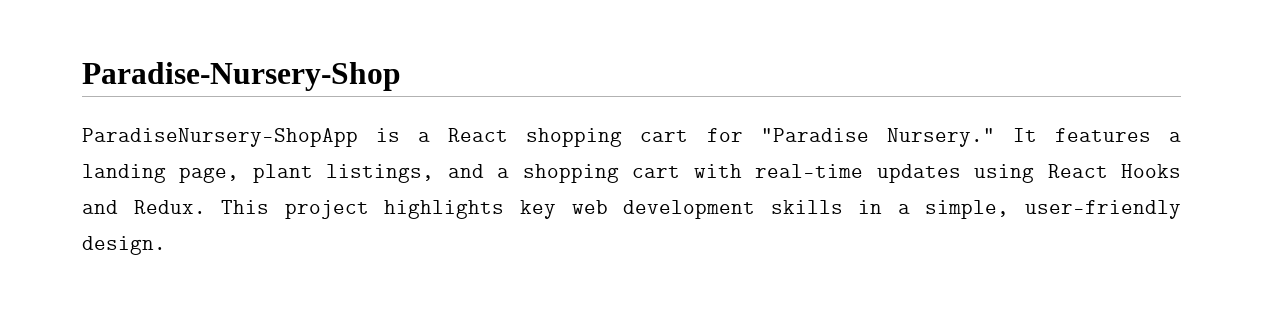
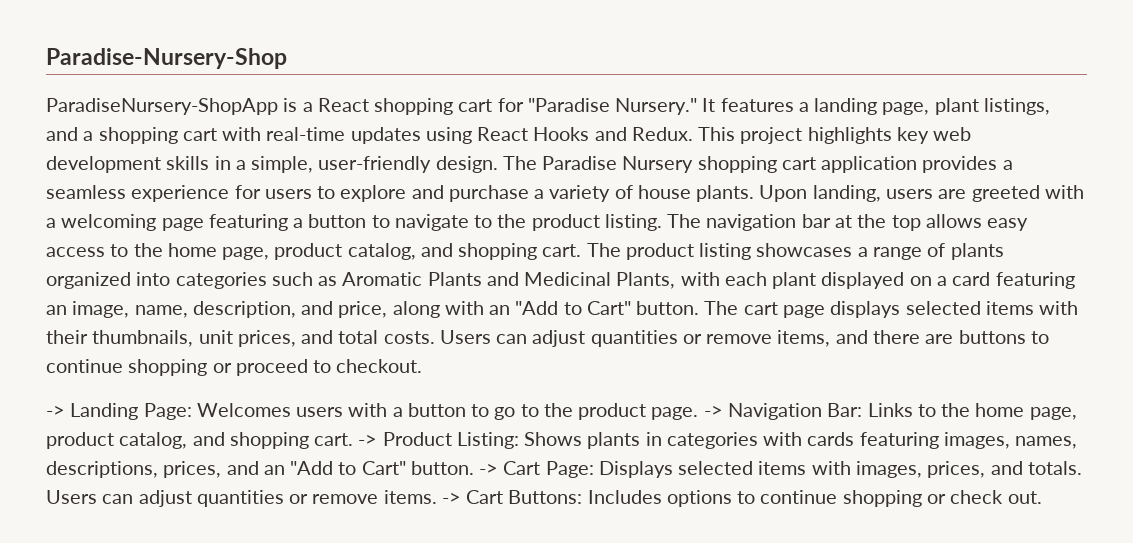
+ The Paradise Nursery shopping cart application provides a seamless experience for users to explore and purchase a variety of house plants. Upon landing, users are greeted with a welcoming page featuring a button to navigate to the product listing. The navigation bar at the top allows easy access to the home page, product catalog, and shopping cart. The product listing showcases a range of plants organized into categories such as Aromatic Plants and Medicinal Plants, with each plant displayed on a card featuring an image, name, description, and price, along with an "Add to Cart" button. The cart page displays selected items with their thumbnails, unit prices, and total costs. Users can adjust quantities or remove items, and there are buttons to continue shopping or proceed to checkout.
+ -> Landing Page: Welcomes users with a button to go to the product page. -> Navigation Bar: Links to the home page, product catalog, and shopping cart. -> Product Listing: Shows plants in categories with cards featuring images, names, descriptions, prices, and an "Add to Cart" button. -> Cart Page: Displays selected items with images, prices, and totals. Users can adjust quantities or remove items. -> Cart Buttons: Includes options to continue shopping or check out.

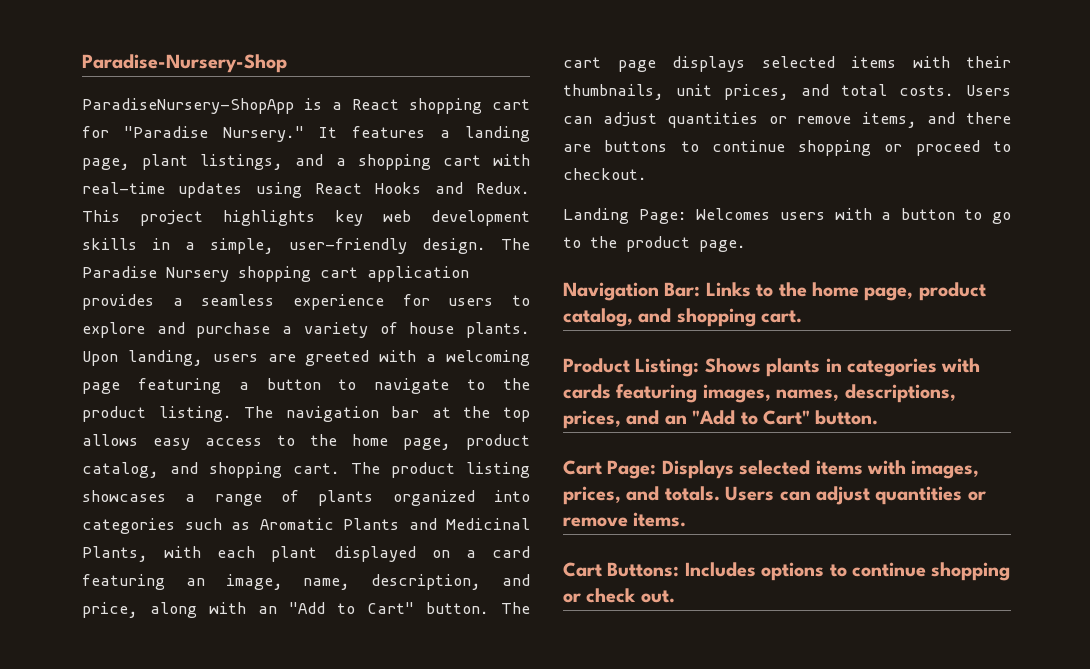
- -> Landing Page: Welcomes users with a button to go to the product page. -> Navigation Bar: Links to the home page, product catalog, and shopping cart. -> Product Listing: Shows plants in categories with cards featuring images, names, descriptions, prices, and an "Add to Cart" button. -> Cart Page: Displays selected items with images, prices, and totals.
+ Landing Page: Welcomes users with a button to go to the product page.
+ Navigation Bar: Links to the home page, product catalog, and shopping cart.
+ Product Listing: Shows plants in categories with cards featuring images, names, descriptions, prices, and an "Add to Cart" button.
+ Cart Page: Displays selected items with images, prices, and totals.
- Users can adjust quantities or remove items. -> Cart Buttons: Includes options to continue shopping or check out.
+ Users can adjust quantities or remove items.
+ Cart Buttons: Includes options to continue shopping or check out.

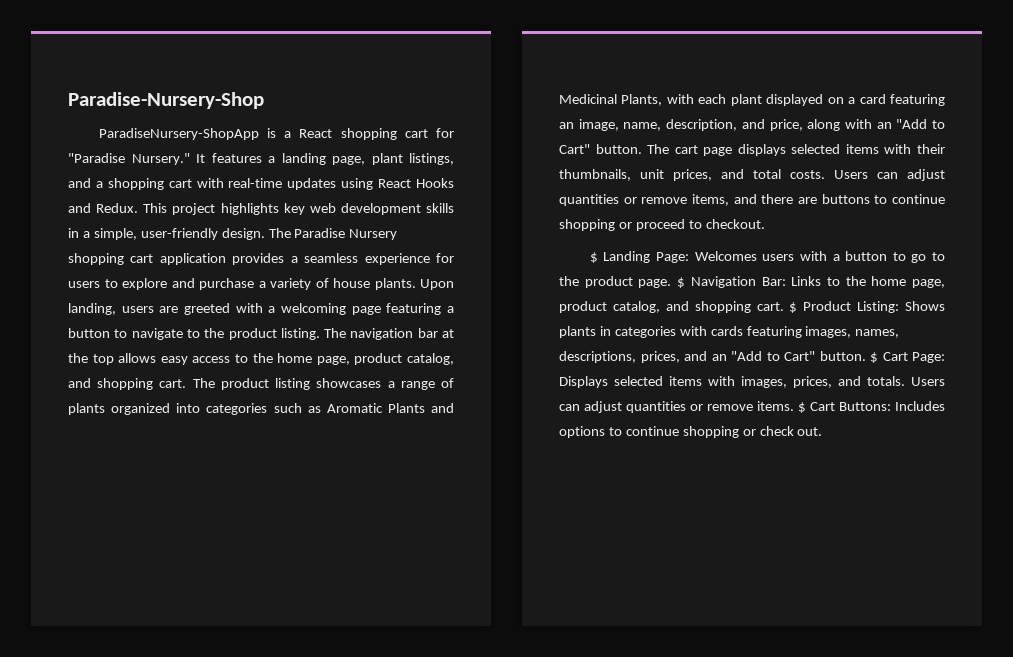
- Landing Page: Welcomes users with a button to go to the product page.
- Navigation Bar: Links to the home page, product catalog, and shopping cart.
- Product Listing: Shows plants in categories with cards featuring images, names, descriptions, prices, and an "Add to Cart" button.
- Cart Page: Displays selected items with images, prices, and totals.
+ $ Landing Page: Welcomes users with a button to go to the product page. $ Navigation Bar: Links to the home page, product catalog, and shopping cart. $ Product Listing: Shows plants in categories with cards featuring images, names, descriptions, prices, and an "Add to Cart" button. $ Cart Page: Displays selected items with images, prices, and totals.
- Users can adjust quantities or remove items.
- Cart Buttons: Includes options to continue shopping or check out.
+ Users can adjust quantities or remove items. $ Cart Buttons: Includes options to continue shopping or check out.

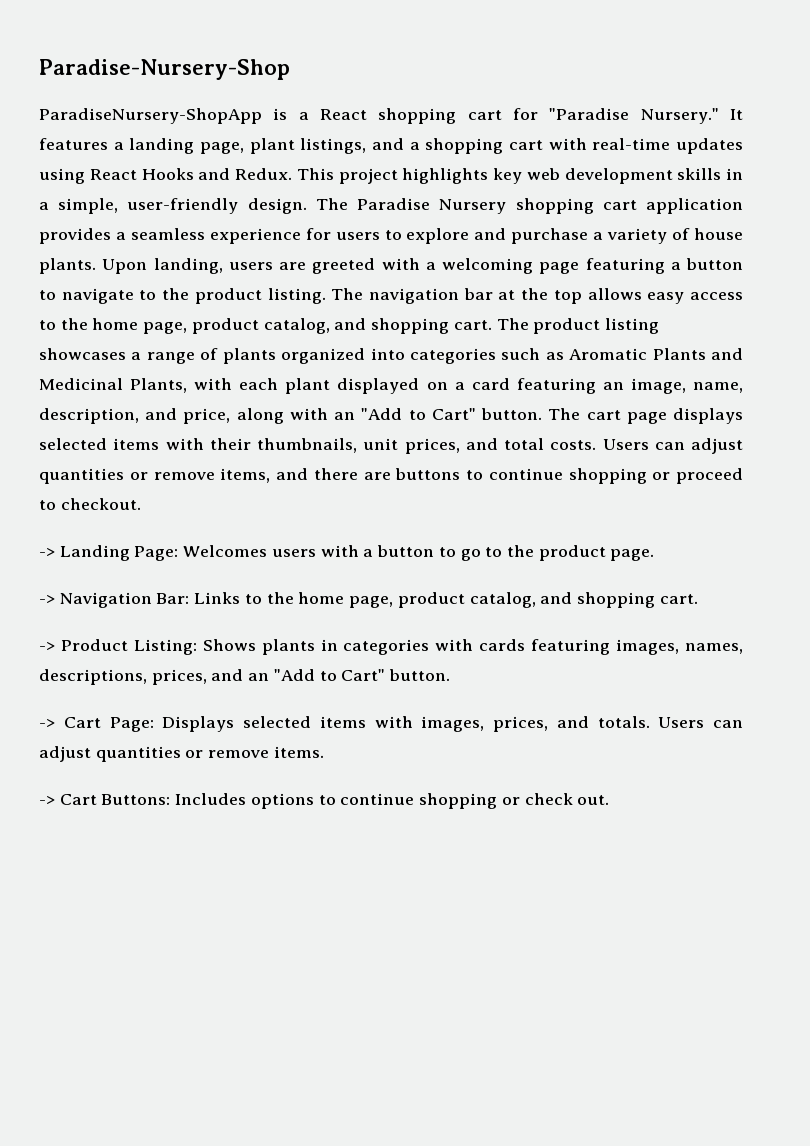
- $ Landing Page: Welcomes users with a button to go to the product page. $ Navigation Bar: Links to the home page, product catalog, and shopping cart. $ Product Listing: Shows plants in categories with cards featuring images, names, descriptions, prices, and an "Add to Cart" button. $ Cart Page: Displays selected items with images, prices, and totals.
+ -> Landing Page: Welcomes users with a button to go to the product page.
+ -> Navigation Bar: Links to the home page, product catalog, and shopping cart.
+ -> Product Listing: Shows plants in categories with cards featuring images, names, descriptions, prices, and an "Add to Cart" button.
+ -> Cart Page: Displays selected items with images, prices, and totals.
- Users can adjust quantities or remove items. $ Cart Buttons: Includes options to continue shopping or check out.
+ Users can adjust quantities or remove items.
+ -> Cart Buttons: Includes options to continue shopping or check out.

